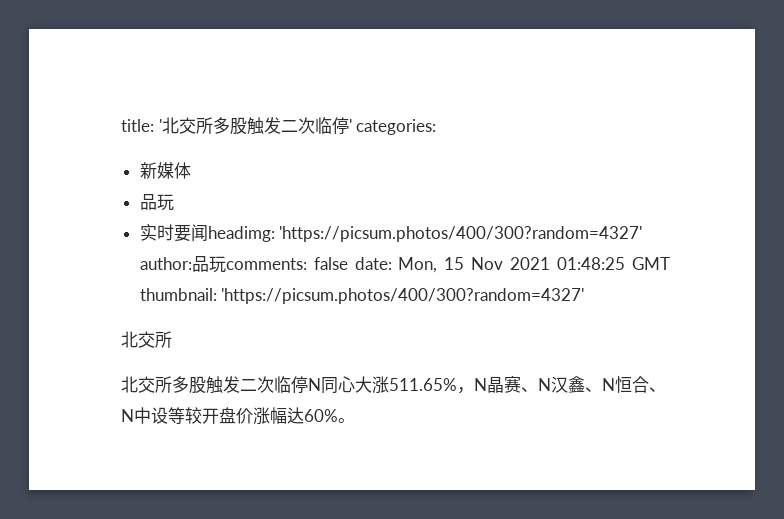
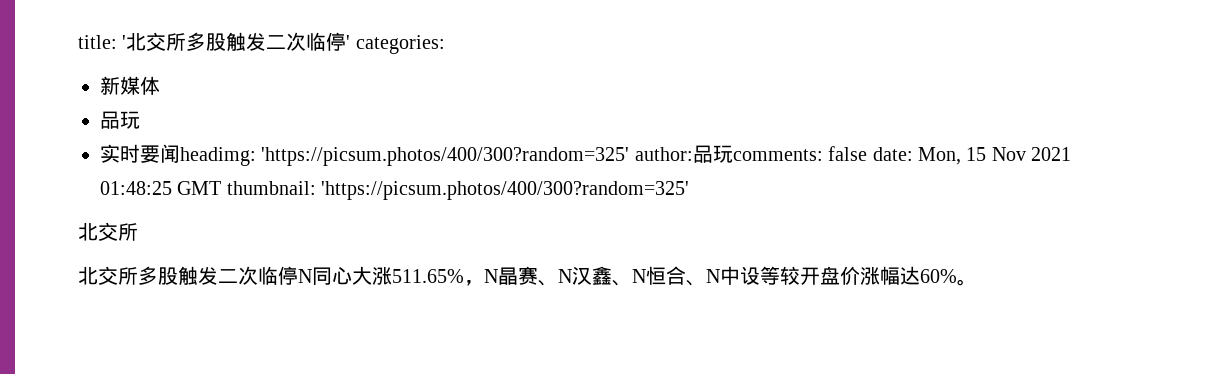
- 实时要闻headimg: 'https://picsum.photos/400/300?random=4327' author:品玩comments: false date: Mon, 15 Nov 2021 01:48:25 GMT thumbnail: 'https://picsum.photos/400/300?random=4327'
+ 实时要闻headimg: 'https://picsum.photos/400/300?random=325' author:品玩comments: false date: Mon, 15 Nov 2021 01:48:25 GMT thumbnail: 'https://picsum.photos/400/300?random=325'

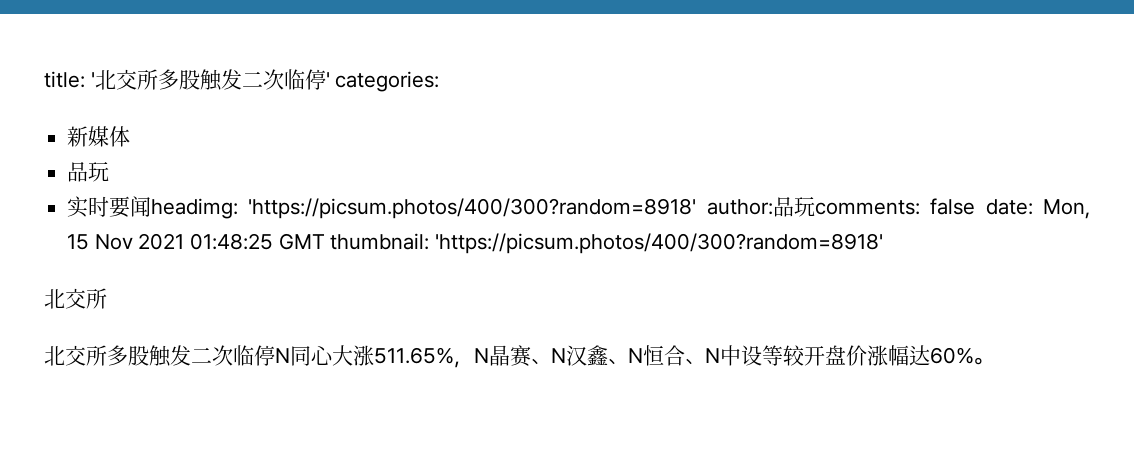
- 实时要闻headimg: 'https://picsum.photos/400/300?random=325' author:品玩comments: false date: Mon, 15 Nov 2021 01:48:25 GMT thumbnail: 'https://picsum.photos/400/300?random=325'
+ 实时要闻headimg: 'https://picsum.photos/400/300?random=8918' author:品玩comments: false date: Mon, 15 Nov 2021 01:48:25 GMT thumbnail: 'https://picsum.photos/400/300?random=8918'

